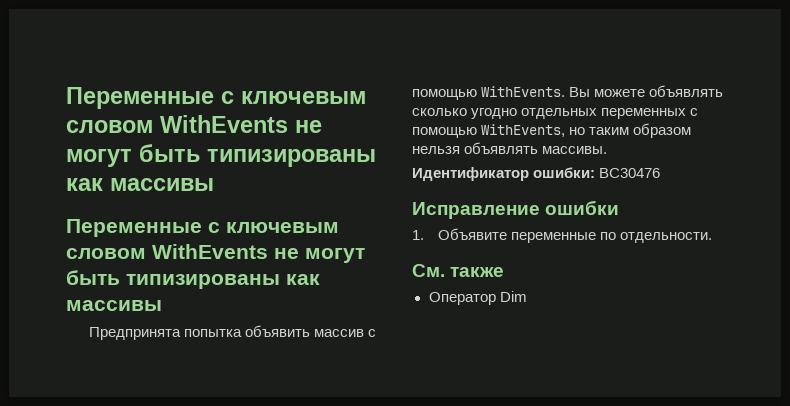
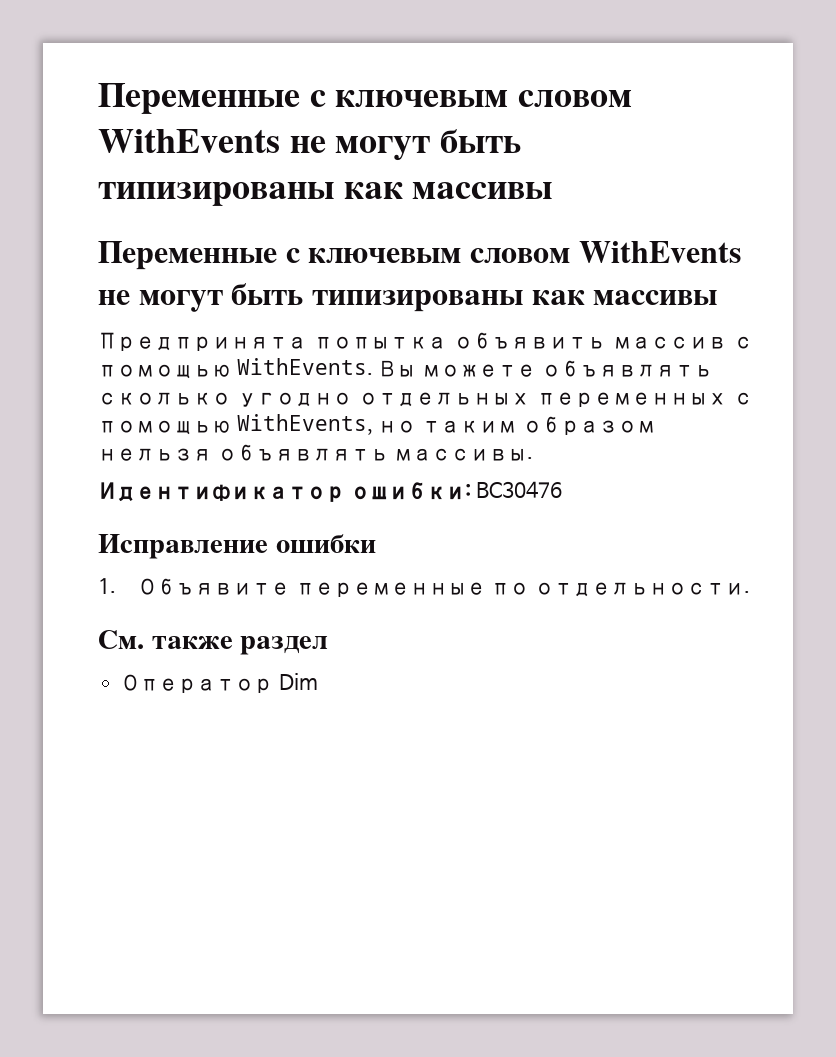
- См. также
+ См. также раздел

